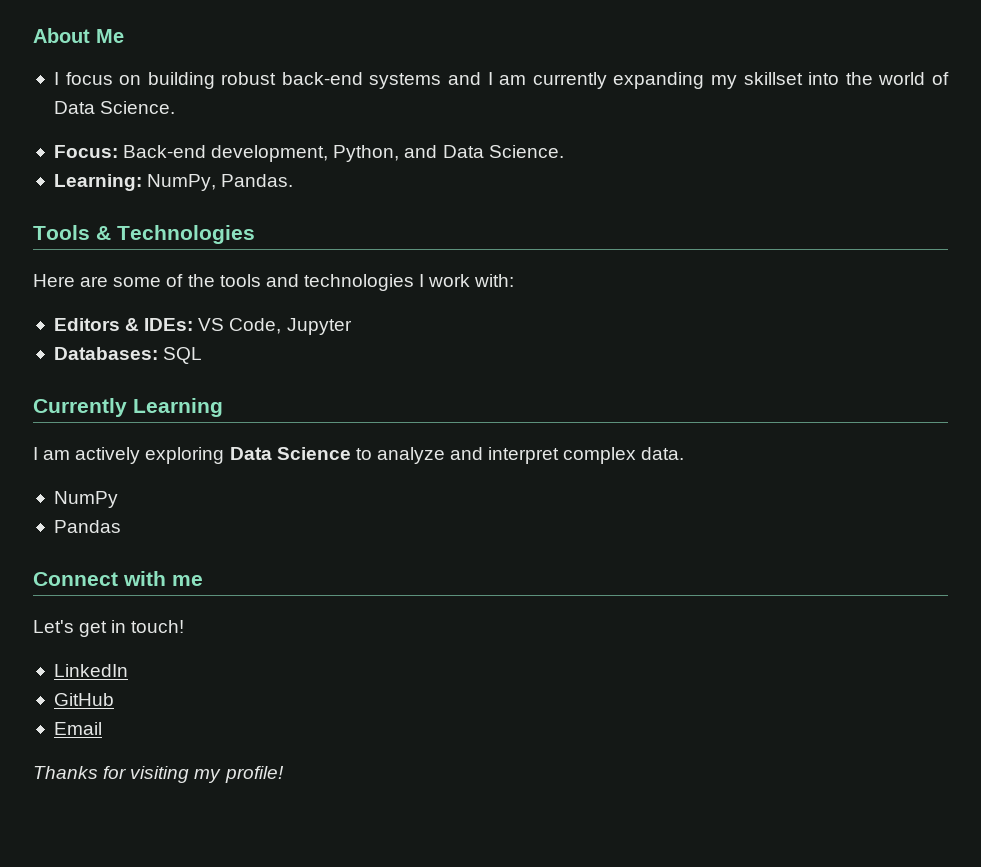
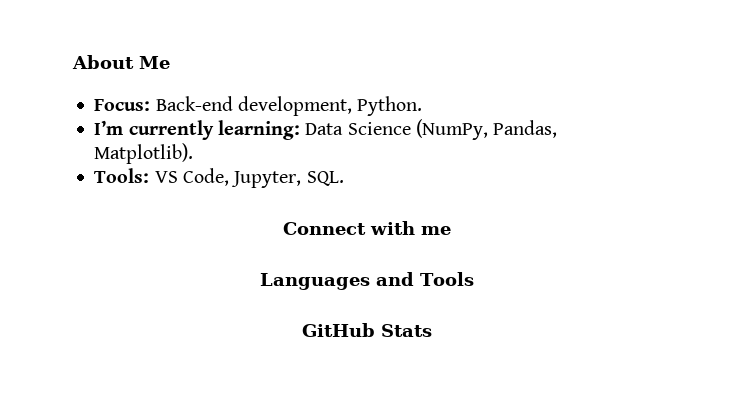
- I focus on building robust back-end systems and I am currently expanding my skillset into the world of Data Science.
- Focus: Back-end development, Python, and Data Science.
- Learning: NumPy, Pandas.
- Tools & Technologies
- Here are some of the tools and technologies I work with:
- Editors & IDEs: VS Code, Jupyter
- Databases: SQL
- Currently Learning
- I am actively exploring Data Science to analyze and interpret complex data.
- NumPy
- Pandas
+ Focus: Back-end development, Python.
+ I’m currently learning: Data Science (NumPy, Pandas, Matplotlib).
+ Tools: VS Code, Jupyter, SQL.
  Connect with me
- Let's get in touch!
- LinkedIn
- GitHub
- Email
- Thanks for visiting my profile!
+ Languages and Tools
+ GitHub Stats

